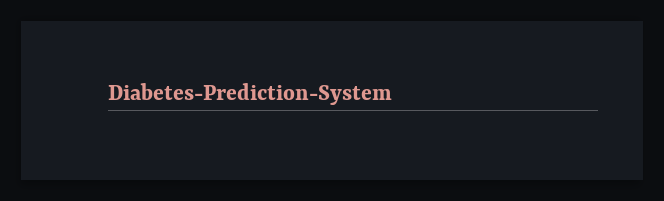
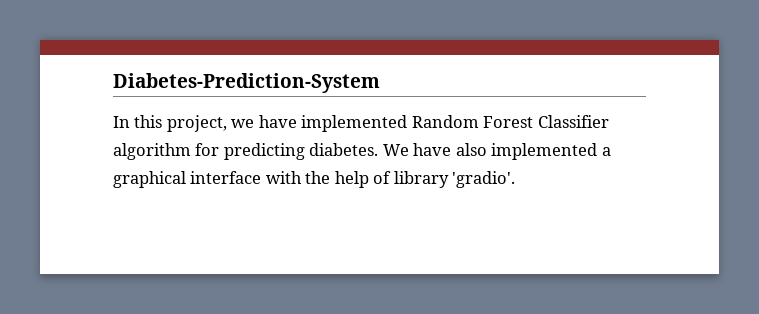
+ In this project, we have implemented Random Forest Classifier algorithm for predicting diabetes. We have also implemented a graphical interface with the help of library 'gradio'.

